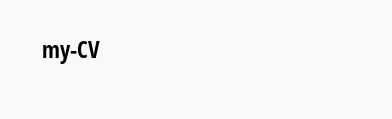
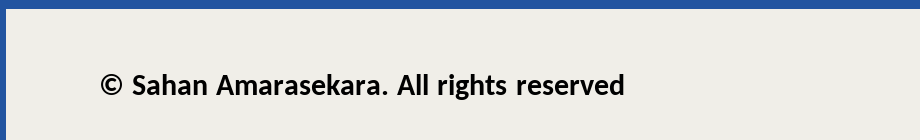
- my-CV
+ © Sahan Amarasekara. All rights reserved

